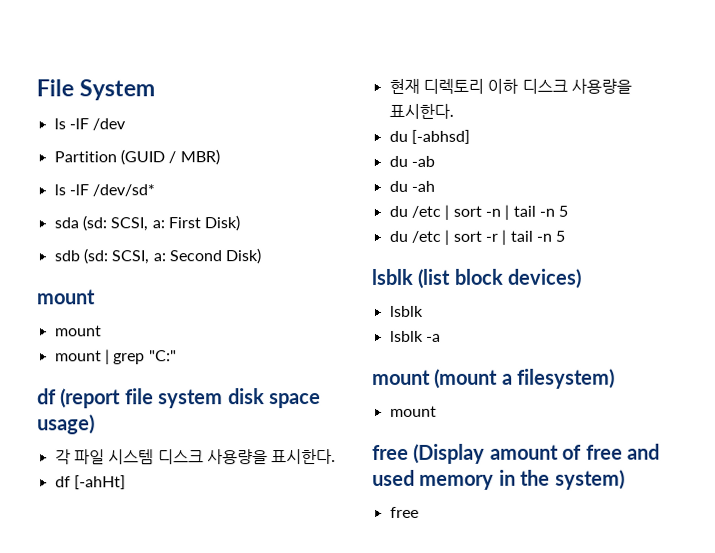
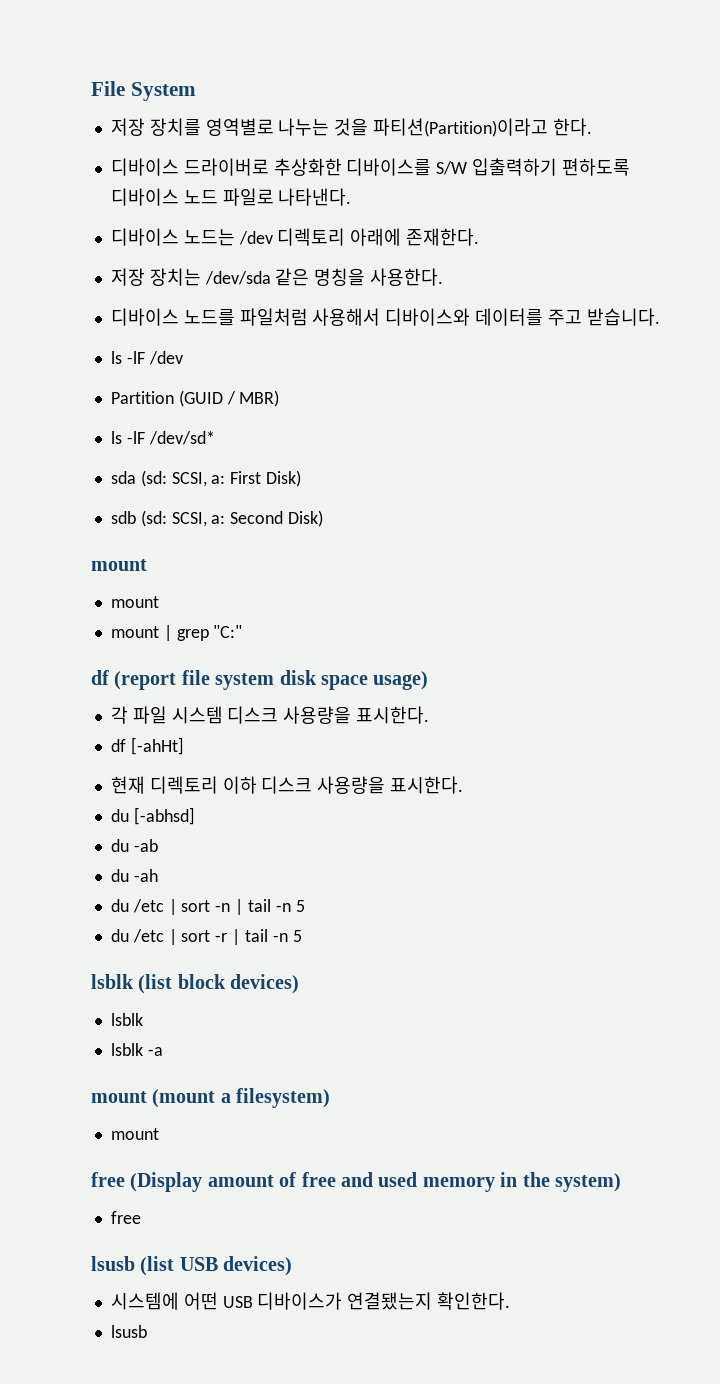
+ 저장 장치를 영역별로 나누는 것을 파티션(Partition)이라고 한다.
+ 디바이스 드라이버로 추상화한 디바이스를 S/W 입출력하기 편하도록 디바이스 노드 파일로 나타낸다.
+ 디바이스 노드는 /dev 디렉토리 아래에 존재한다.
+ 저장 장치는 /dev/sda 같은 명칭을 사용한다.
+ 디바이스 노드를 파일처럼 사용해서 디바이스와 데이터를 주고 받습니다.
+ lsusb (list USB devices)
+ 시스템에 어떤 USB 디바이스가 연결됐는지 확인한다.
+ lsusb

